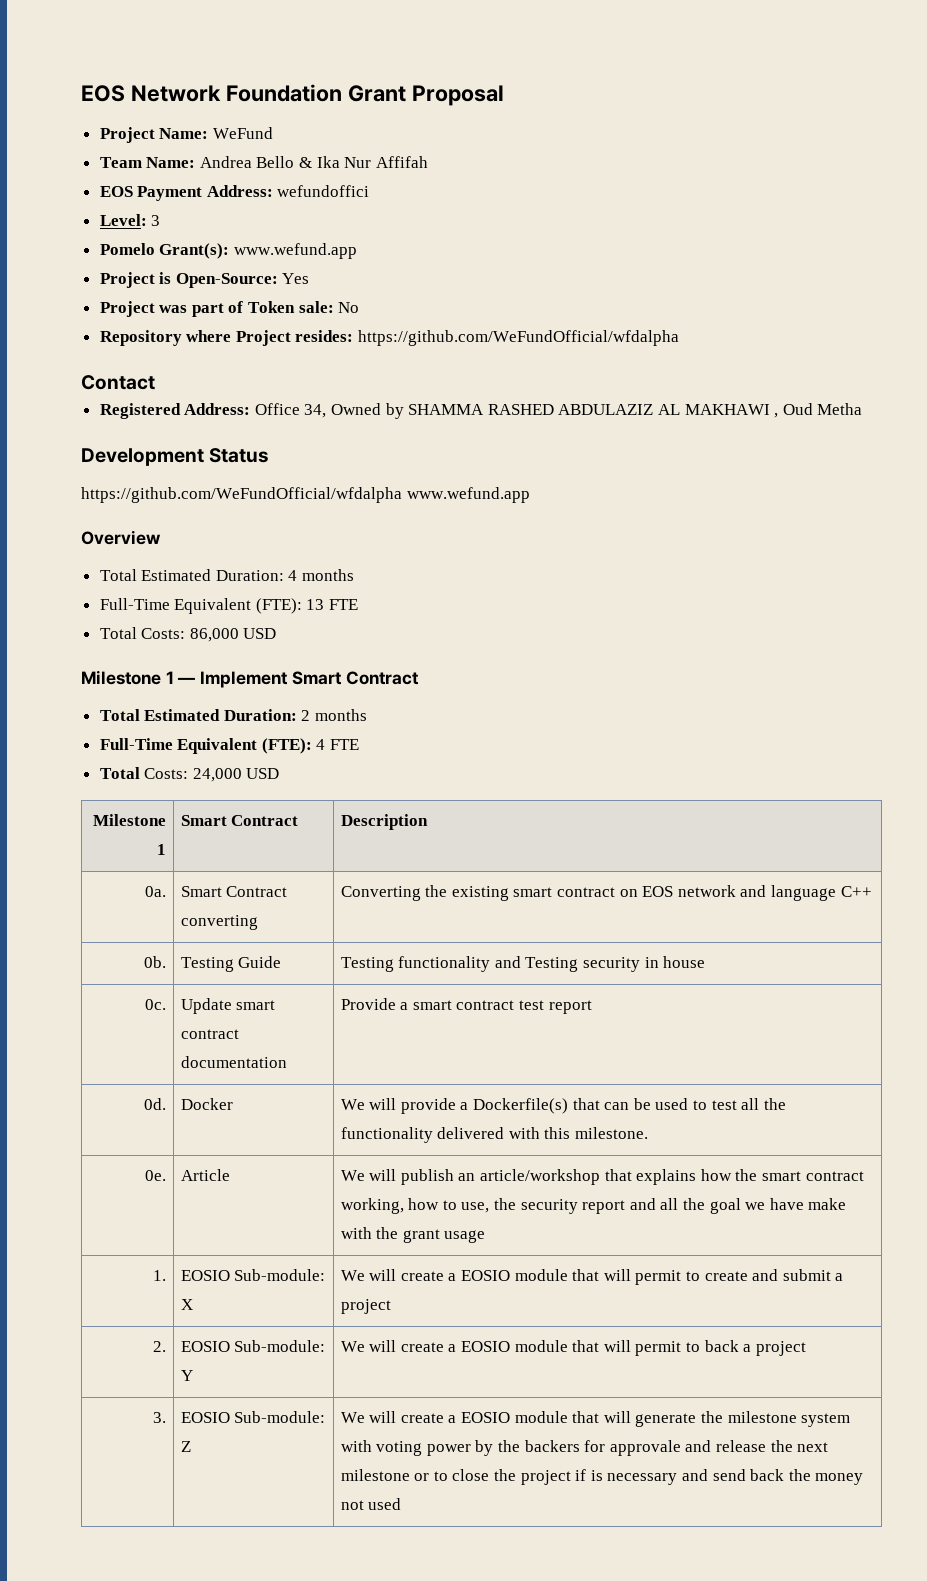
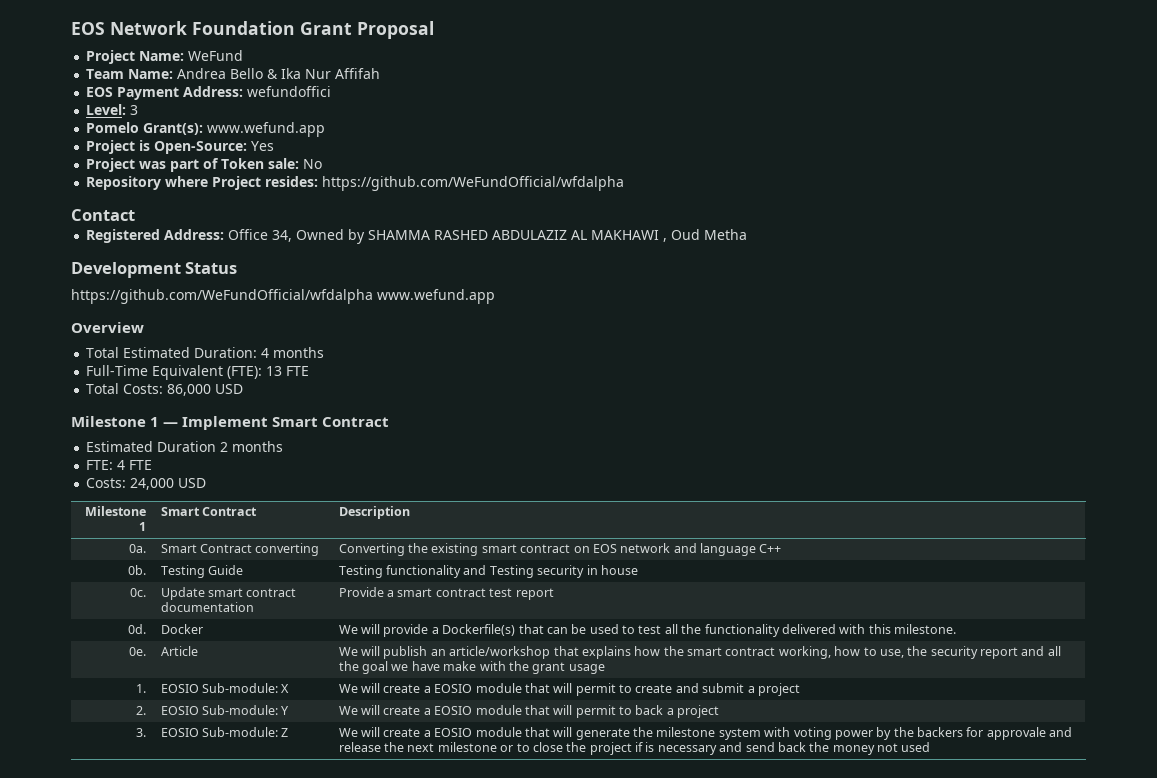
- Total Estimated Duration: 2 months
+ Estimated Duration 2 months
- Full-Time Equivalent (FTE): 4 FTE
+ FTE: 4 FTE
- Total Costs: 24,000 USD
+ Costs: 24,000 USD

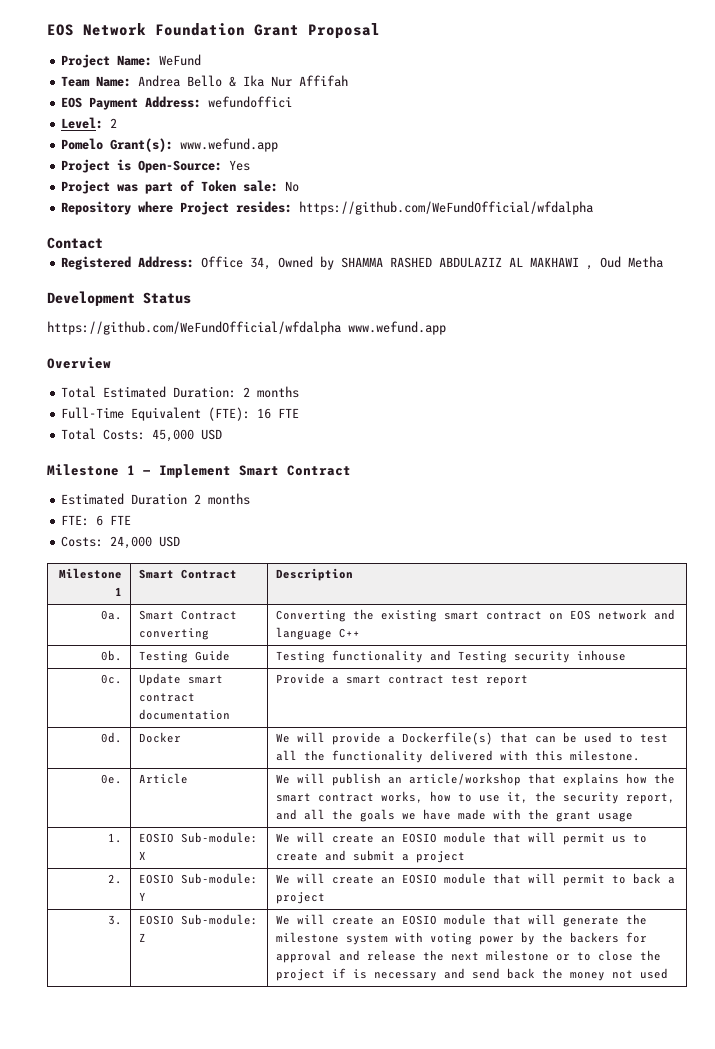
- Level: 3
+ Level: 2
- Total Estimated Duration: 4 months
+ Total Estimated Duration: 2 months
- Full-Time Equivalent (FTE): 13 FTE
+ Full-Time Equivalent (FTE): 16 FTE
- Total Costs: 86,000 USD
+ Total Costs: 45,000 USD
- FTE: 4 FTE
+ FTE: 6 FTE
- 0b. | Testing Guide | Testing functionality and Testing security in house
+ 0b. | Testing Guide | Testing functionality and Testing security inhouse
- 0e. | Article | We will publish an article/workshop that explains how the smart contract working, how to use, the security report and all the goal we have make with the grant usage
+ 0e. | Article | We will publish an article/workshop that explains how the smart contract works, how to use it, the security report, and all the goals we have made with the grant usage
- 1. | EOSIO Sub-module: X | We will create a EOSIO module that will permit to create and submit a project
+ 1. | EOSIO Sub-module: X | We will create an EOSIO module that will permit us to create and submit a project
- 2. | EOSIO Sub-module: Y | We will create a EOSIO module that will permit to back a project
+ 2. | EOSIO Sub-module: Y | We will create an EOSIO module that will permit to back a project
- We will create a EOSIO module that will generate the milestone system with voting power by the backers for approvale and release the next milestone or to close the project if is necessary and send back the money not used
+ We will create an EOSIO module that will generate the milestone system with voting power by the backers for approval and release the next milestone or to close the project if is necessary and send back the money not used

